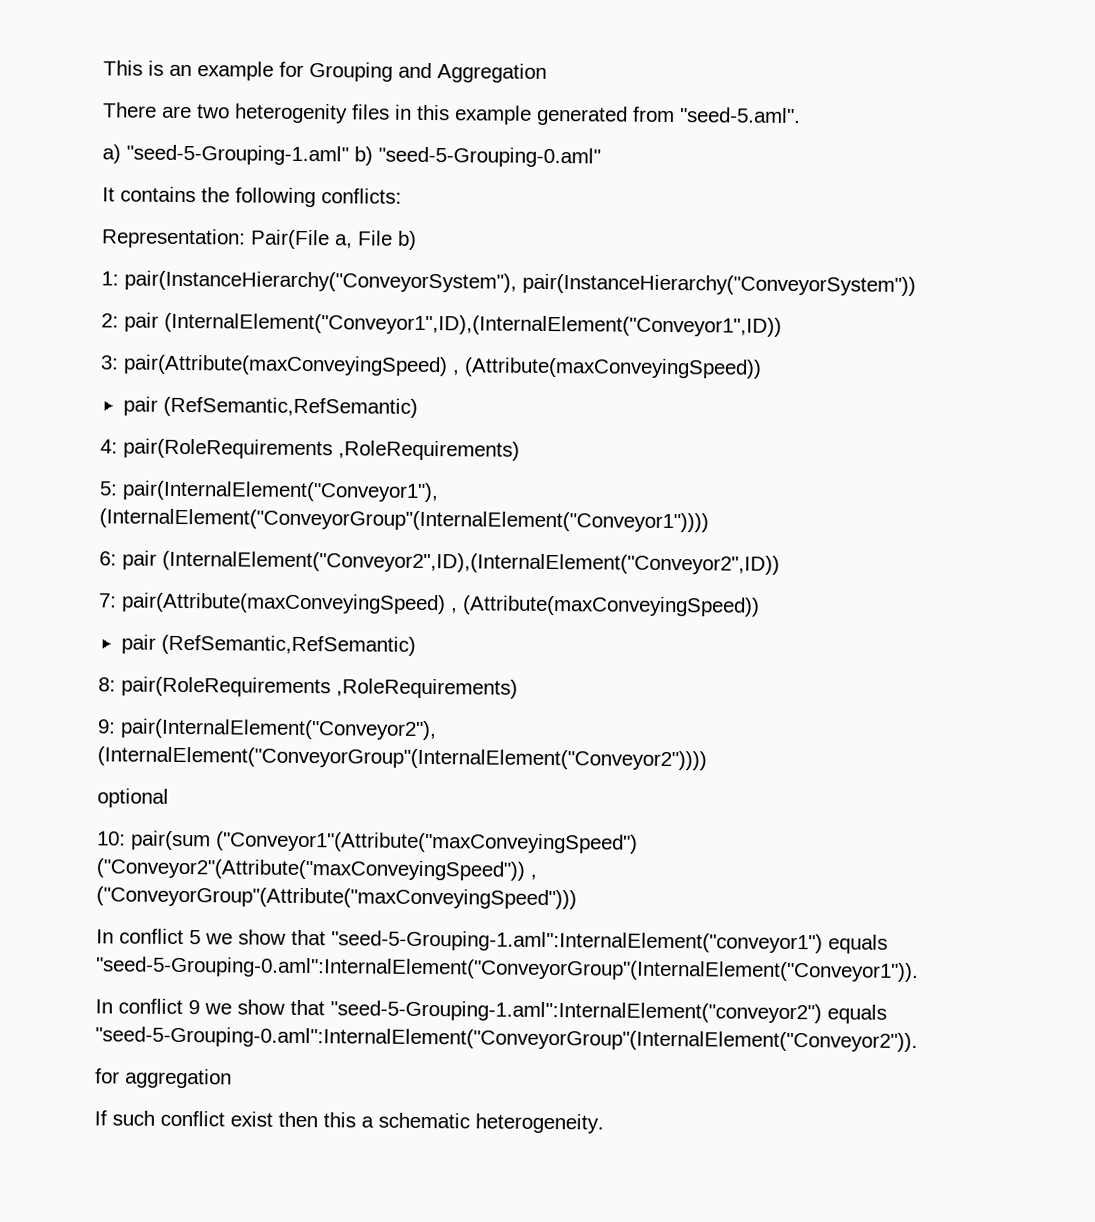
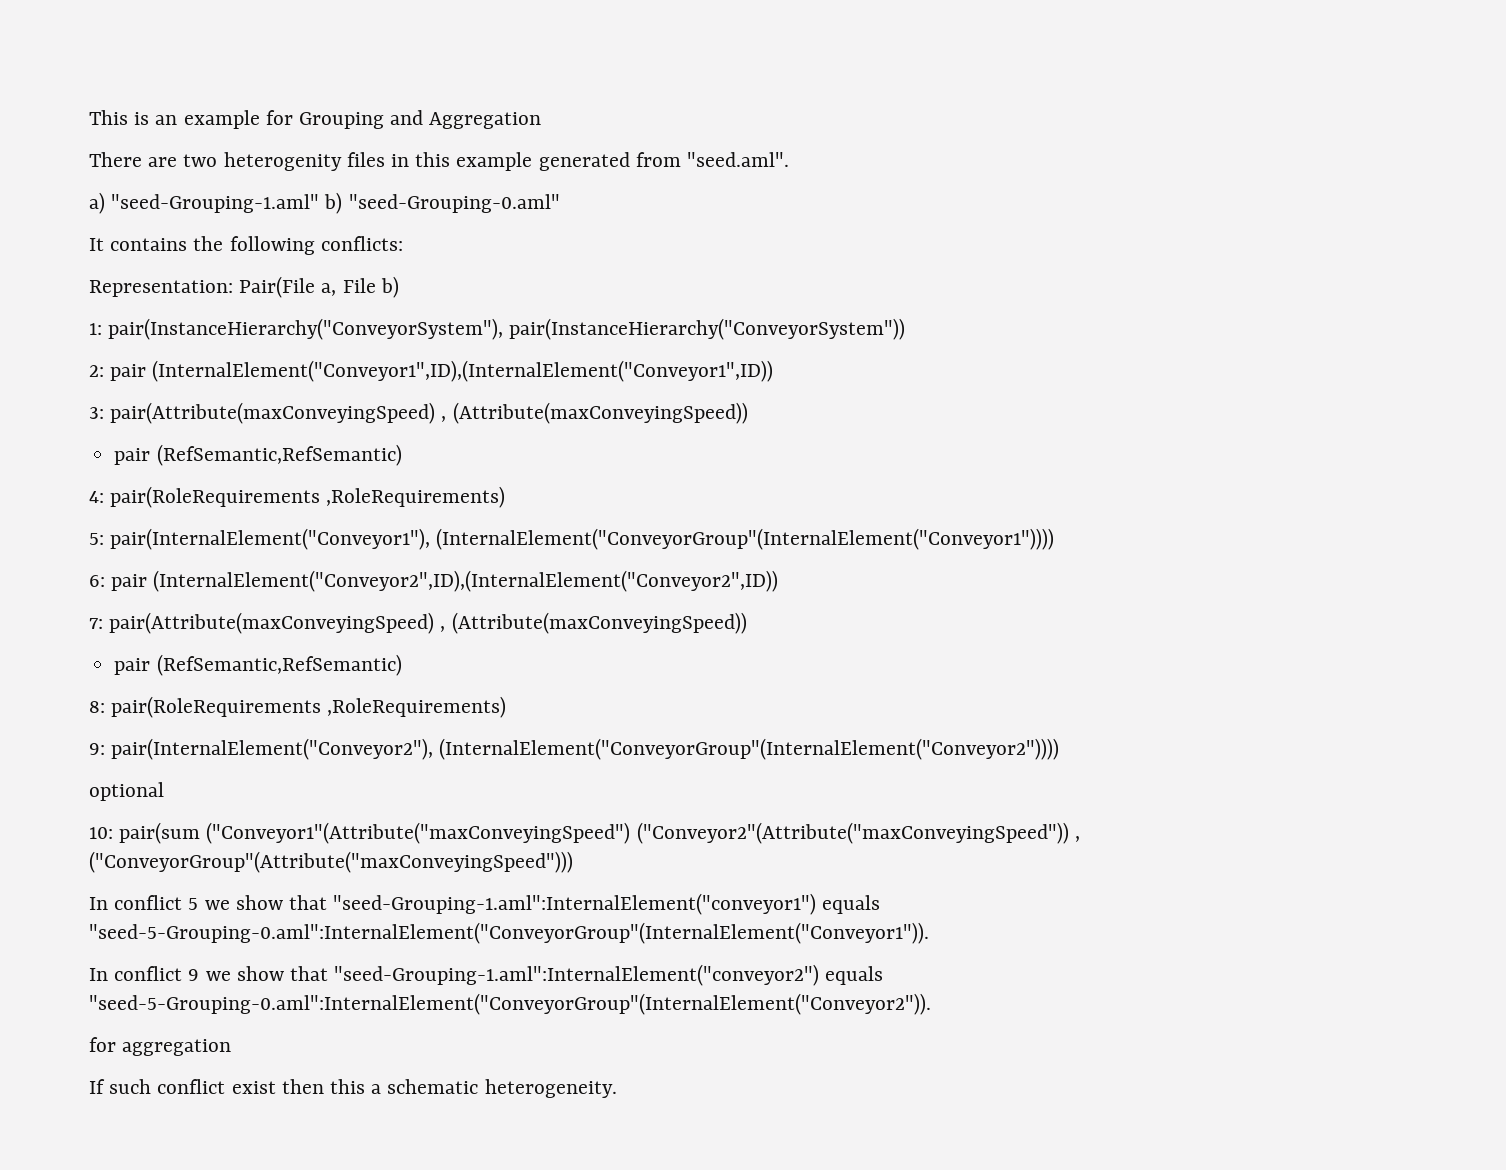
- There are two heterogenity files in this example generated from "seed-5.aml".
+ There are two heterogenity files in this example generated from "seed.aml".
- a) "seed-5-Grouping-1.aml" b) "seed-5-Grouping-0.aml"
+ a) "seed-Grouping-1.aml" b) "seed-Grouping-0.aml"
- In conflict 5 we show that "seed-5-Grouping-1.aml":InternalElement("conveyor1") equals "seed-5-Grouping-0.aml":InternalElement("ConveyorGroup"(InternalElement("Conveyor1")).
+ In conflict 5 we show that "seed-Grouping-1.aml":InternalElement("conveyor1") equals "seed-5-Grouping-0.aml":InternalElement("ConveyorGroup"(InternalElement("Conveyor1")).
- In conflict 9 we show that "seed-5-Grouping-1.aml":InternalElement("conveyor2") equals "seed-5-Grouping-0.aml":InternalElement("ConveyorGroup"(InternalElement("Conveyor2")).
+ In conflict 9 we show that "seed-Grouping-1.aml":InternalElement("conveyor2") equals "seed-5-Grouping-0.aml":InternalElement("ConveyorGroup"(InternalElement("Conveyor2")).

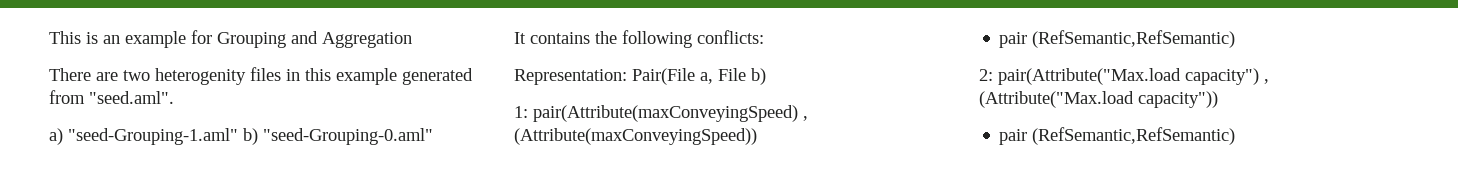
- 1: pair(InstanceHierarchy("ConveyorSystem"), pair(InstanceHierarchy("ConveyorSystem"))
- 2: pair (InternalElement("Conveyor1",ID),(InternalElement("Conveyor1",ID))
- 3: pair(Attribute(maxConveyingSpeed) , (Attribute(maxConveyingSpeed))
+ 1: pair(Attribute(maxConveyingSpeed) , (Attribute(maxConveyingSpeed))
  pair (RefSemantic,RefSemantic)
- 4: pair(RoleRequirements ,RoleRequirements)
- 5: pair(InternalElement("Conveyor1"), (InternalElement("ConveyorGroup"(InternalElement("Conveyor1"))))
- 6: pair (InternalElement("Conveyor2",ID),(InternalElement("Conveyor2",ID))
- 7: pair(Attribute(maxConveyingSpeed) , (Attribute(maxConveyingSpeed))
+ 2: pair(Attribute("Max.load capacity") , (Attribute("Max.load capacity"))
  pair (RefSemantic,RefSemantic)
- 8: pair(RoleRequirements ,RoleRequirements)
- 9: pair(InternalElement("Conveyor2"), (InternalElement("ConveyorGroup"(InternalElement("Conveyor2"))))
- optional
- 10: pair(sum ("Conveyor1"(Attribute("maxConveyingSpeed") ("Conveyor2"(Attribute("maxConveyingSpeed")) , ("ConveyorGroup"(Attribute("maxConveyingSpeed")))
- In conflict 5 we show that "seed-Grouping-1.aml":InternalElement("conveyor1") equals "seed-5-Grouping-0.aml":InternalElement("ConveyorGroup"(InternalElement("Conveyor1")).
- In conflict 9 we show that "seed-Grouping-1.aml":InternalElement("conveyor2") equals "seed-5-Grouping-0.aml":InternalElement("ConveyorGroup"(InternalElement("Conveyor2")).
- for aggregation
- If such conflict exist then this a schematic heterogeneity.

